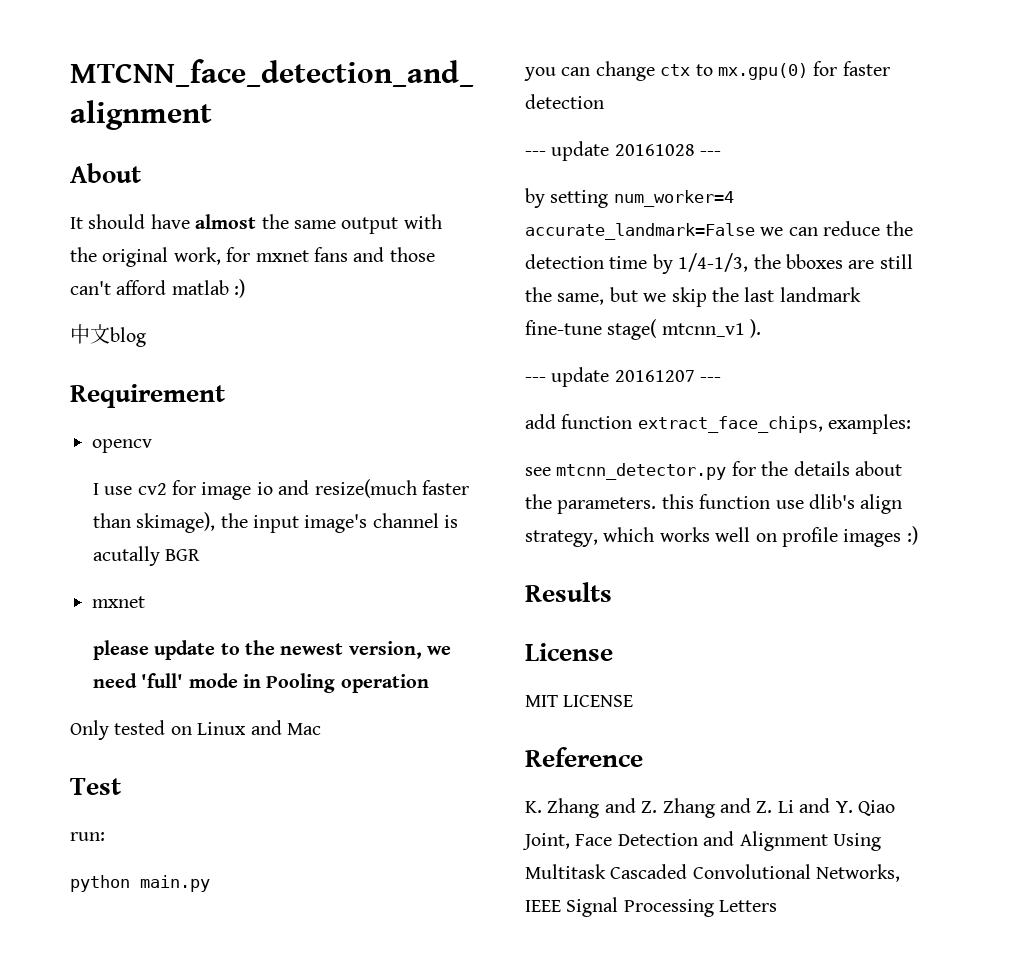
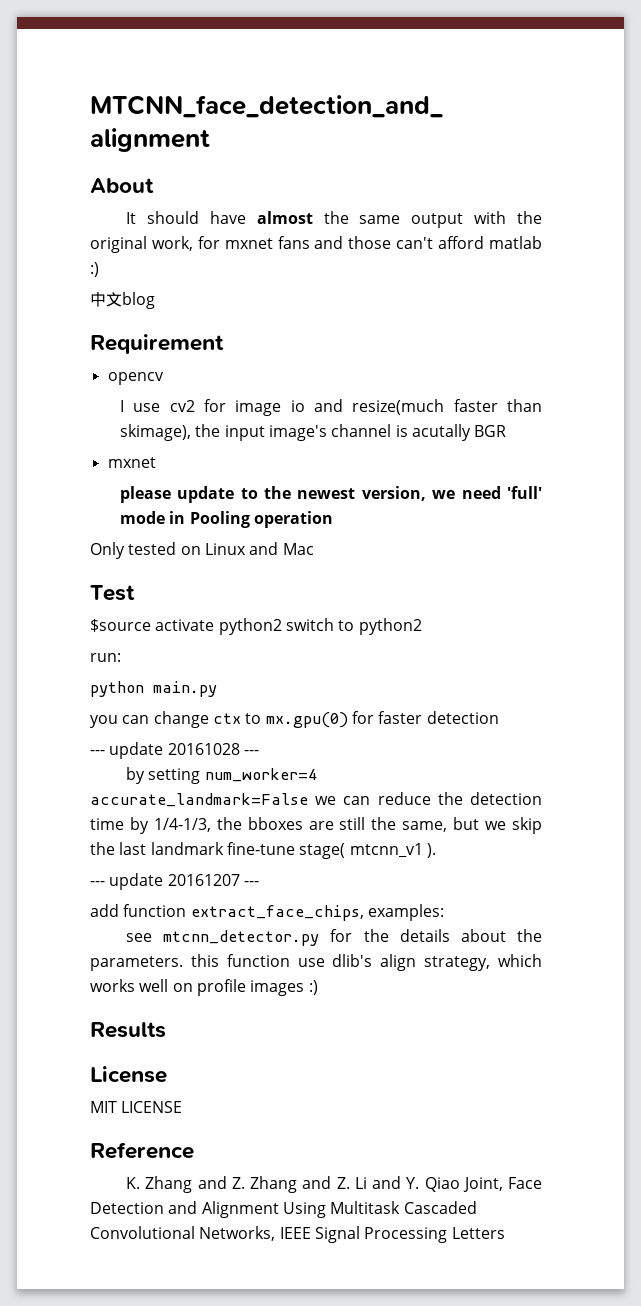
+ $source activate python2 switch to python2

